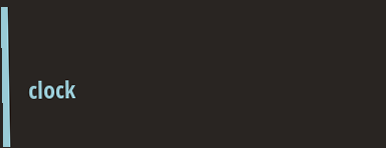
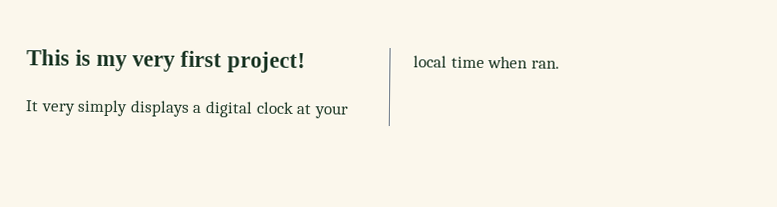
- clock
+ This is my very first project!
+ It very simply displays a digital clock at your local time when ran.

